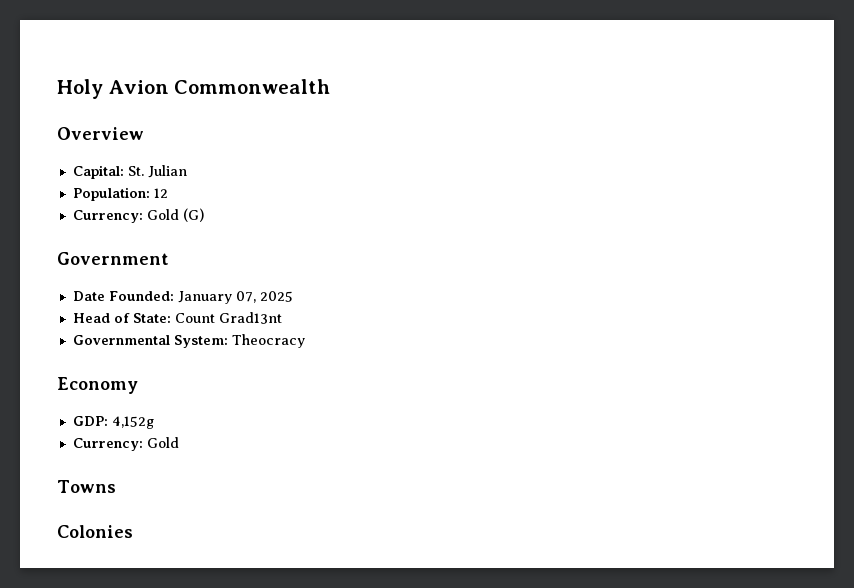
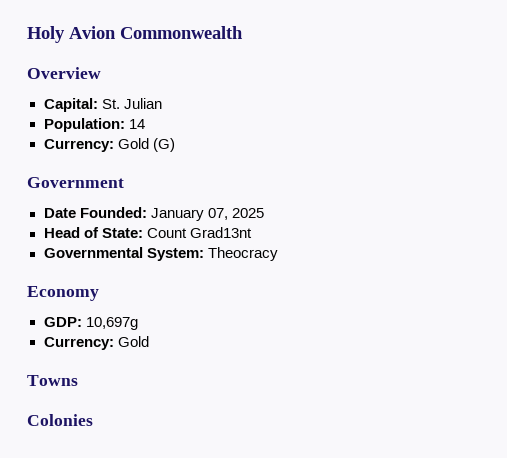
- Population: 12
+ Population: 14
- GDP: 4,152g
+ GDP: 10,697g

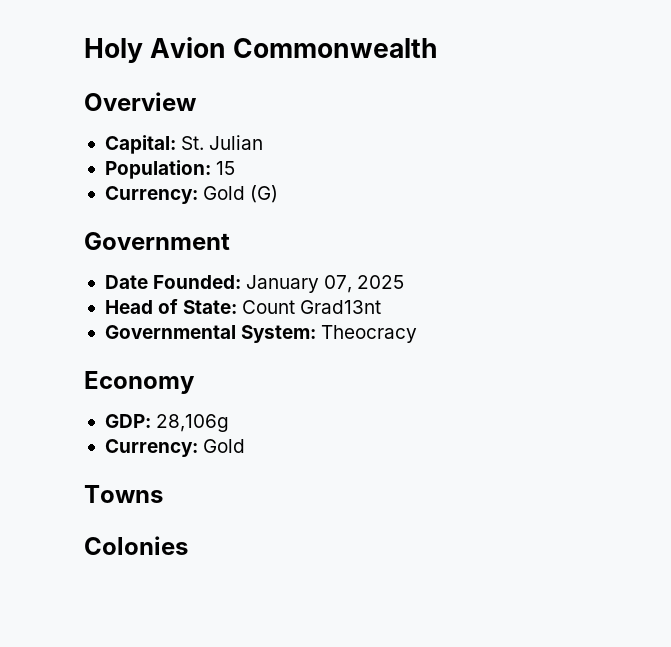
- Population: 14
+ Population: 15
- GDP: 10,697g
+ GDP: 28,106g

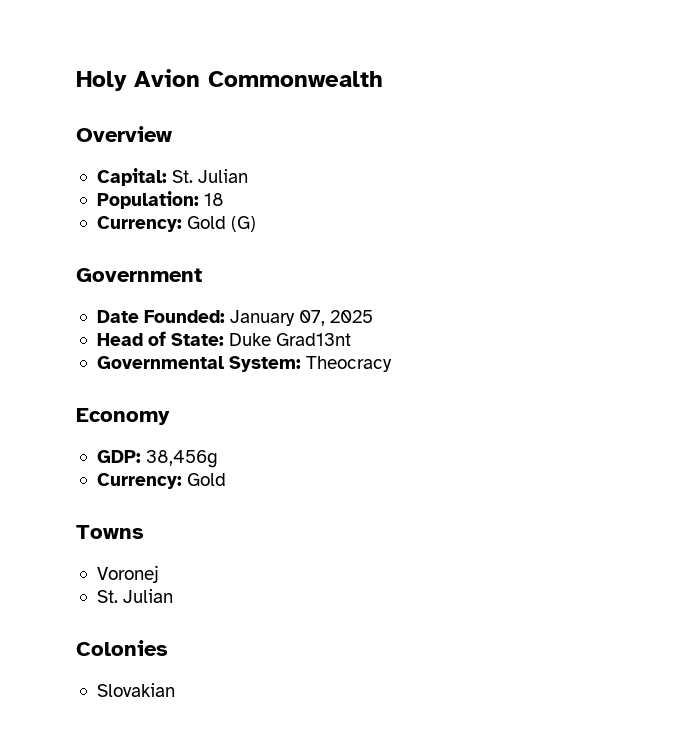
- Population: 15
+ Population: 18
- Head of State: Count Grad13nt
+ Head of State: Duke Grad13nt
- GDP: 28,106g
+ GDP: 38,456g
+ Voronej
+ St. Julian
+ Slovakian

